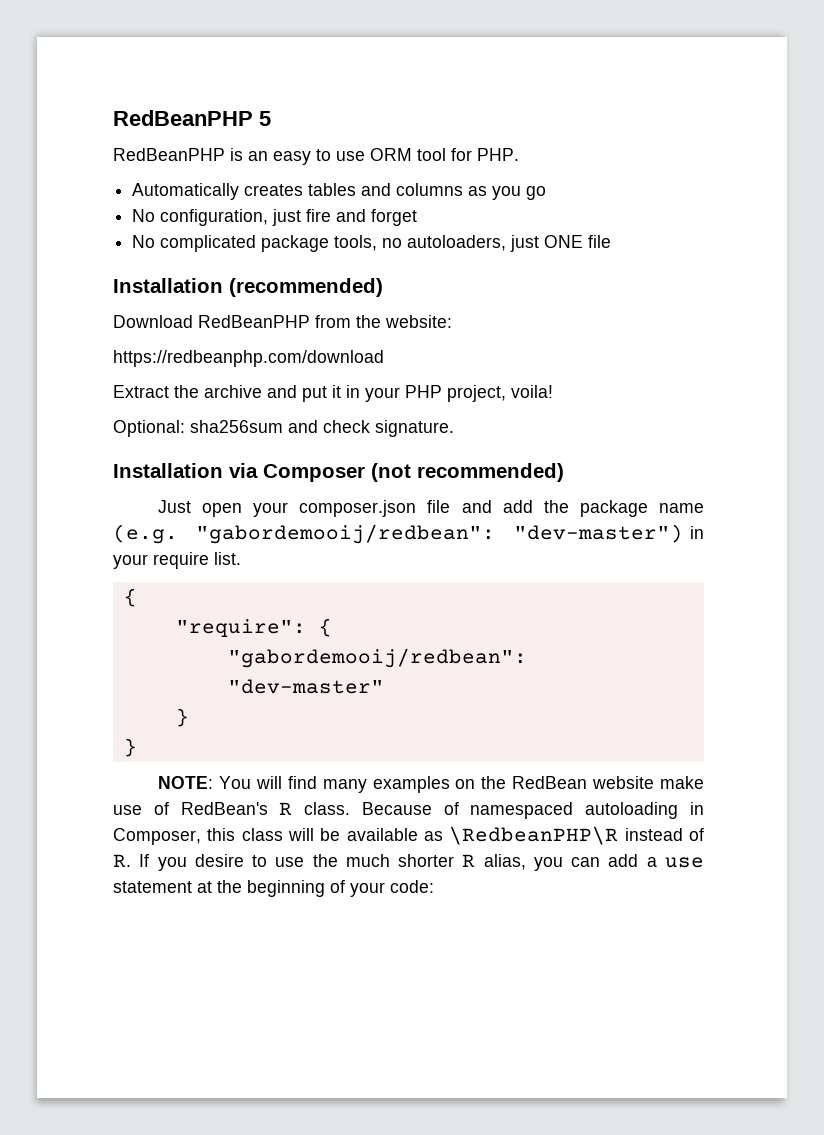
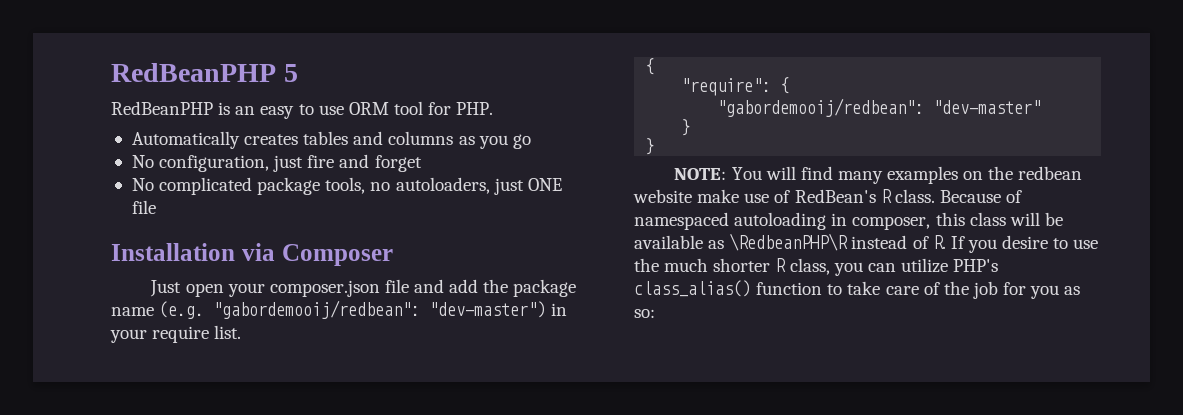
- Installation (recommended)
- Download RedBeanPHP from the website:
- https://redbeanphp.com/download
- Extract the archive and put it in your PHP project, voila!
- Optional: sha256sum and check signature.
- Installation via Composer (not recommended)
+ Installation via Composer
- NOTE: You will find many examples on the RedBean website make use of RedBean's R class.
+ NOTE: You will find many examples on the redbean website make use of RedBean's R class.
- Because of namespaced autoloading in Composer, this class will be available as \RedbeanPHP\R instead of R. If you desire to use the much shorter R alias, you can add a use statement at the beginning of your code:
+ Because of namespaced autoloading in composer, this class will be available as \RedbeanPHP\R instead of R. If you desire to use the much shorter R class, you can utilize PHP's class_alias() function to take care of the job for you as so:

